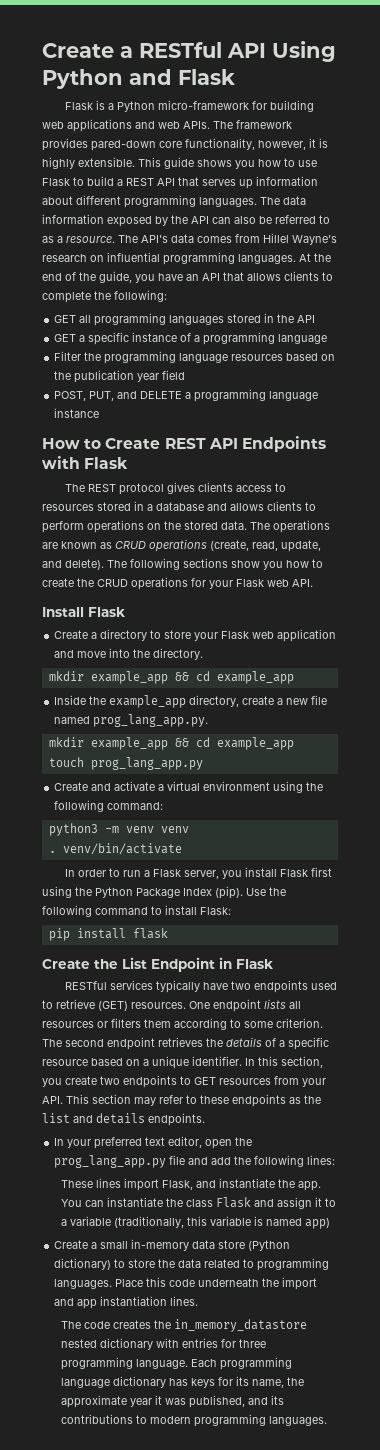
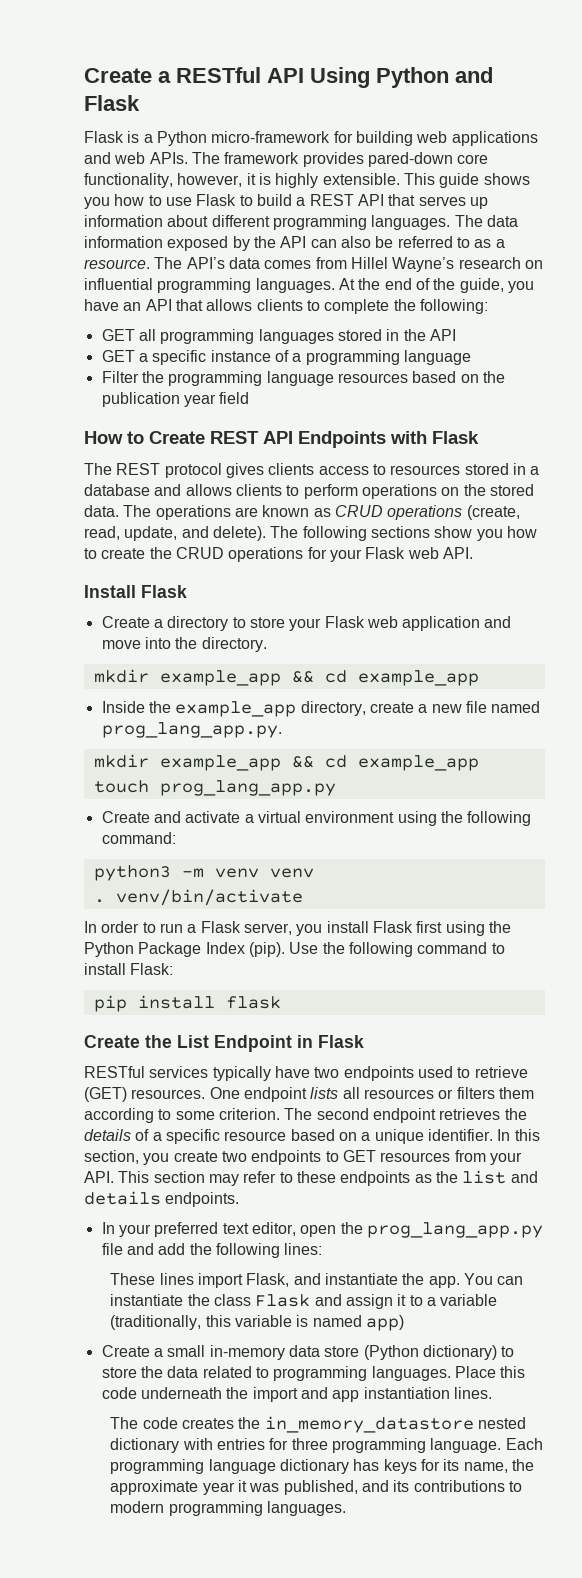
- POST, PUT, and DELETE a programming language instance

